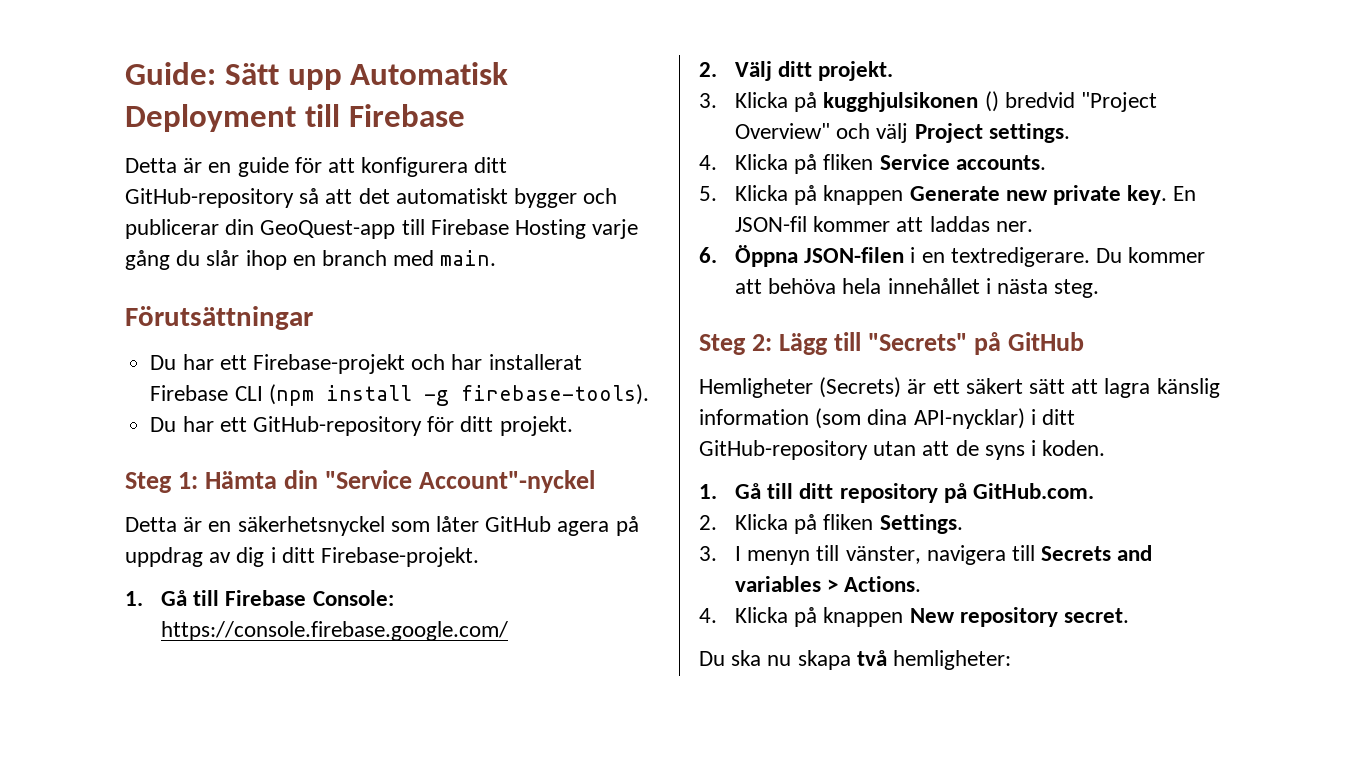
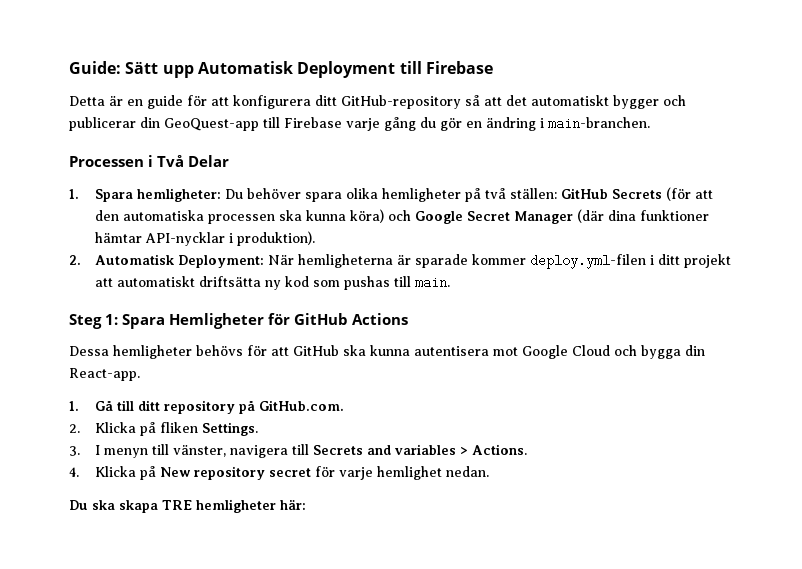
- Detta är en guide för att konfigurera ditt GitHub-repository så att det automatiskt bygger och publicerar din GeoQuest-app till Firebase Hosting varje gång du slår ihop en branch med main.
- Förutsättningar
- Du har ett Firebase-projekt och har installerat Firebase CLI (npm install -g firebase-tools).
- Du har ett GitHub-repository för ditt projekt.
- Steg 1: Hämta din "Service Account"-nyckel
- Detta är en säkerhetsnyckel som låter GitHub agera på uppdrag av dig i ditt Firebase-projekt.
- 1. Gå till Firebase Console: https://console.firebase.google.com/
- 2. Välj ditt projekt.
- 3. Klicka på kugghjulsikonen () bredvid "Project Overview" och välj Project settings.
- 4. Klicka på fliken Service accounts.
- 5. Klicka på knappen Generate new private key. En JSON-fil kommer att laddas ner.
- 6. Öppna JSON-filen i en textredigerare. Du kommer att behöva hela innehållet i nästa steg.
- Steg 2: Lägg till "Secrets" på GitHub
- Hemligheter (Secrets) är ett säkert sätt att lagra känslig information (som dina API-nycklar) i ditt GitHub-repository utan att de syns i koden.
+ Detta är en guide för att konfigurera ditt GitHub-repository så att det automatiskt bygger och publicerar din GeoQuest-app till Firebase varje gång du gör en ändring i main-branchen.
+ Processen i Två Delar
+ 1. Spara hemligheter: Du behöver spara olika hemligheter på två ställen: GitHub Secrets (för att den automatiska processen ska kunna köra) och Google Secret Manager (där dina funktioner hämtar API-nycklar i produktion).
+ 2. Automatisk Deployment: När hemligheterna är sparade kommer deploy.yml-filen i ditt projekt att automatiskt driftsätta ny kod som pushas till main.
+ Steg 1: Spara Hemligheter för GitHub Actions
+ Dessa hemligheter behövs för att GitHub ska kunna autentisera mot Google Cloud och bygga din React-app.
- 4. Klicka på knappen New repository secret.
- Du ska nu skapa två hemligheter:
+ 4. Klicka på New repository secret för varje hemlighet nedan.
+ Du ska skapa TRE hemligheter här:

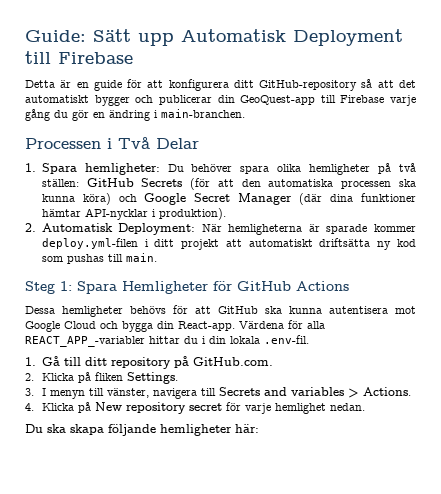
+ Värdena för alla REACT_APP_-variabler hittar du i din lokala .env-fil.
- Du ska skapa TRE hemligheter här:
+ Du ska skapa följande hemligheter här:

